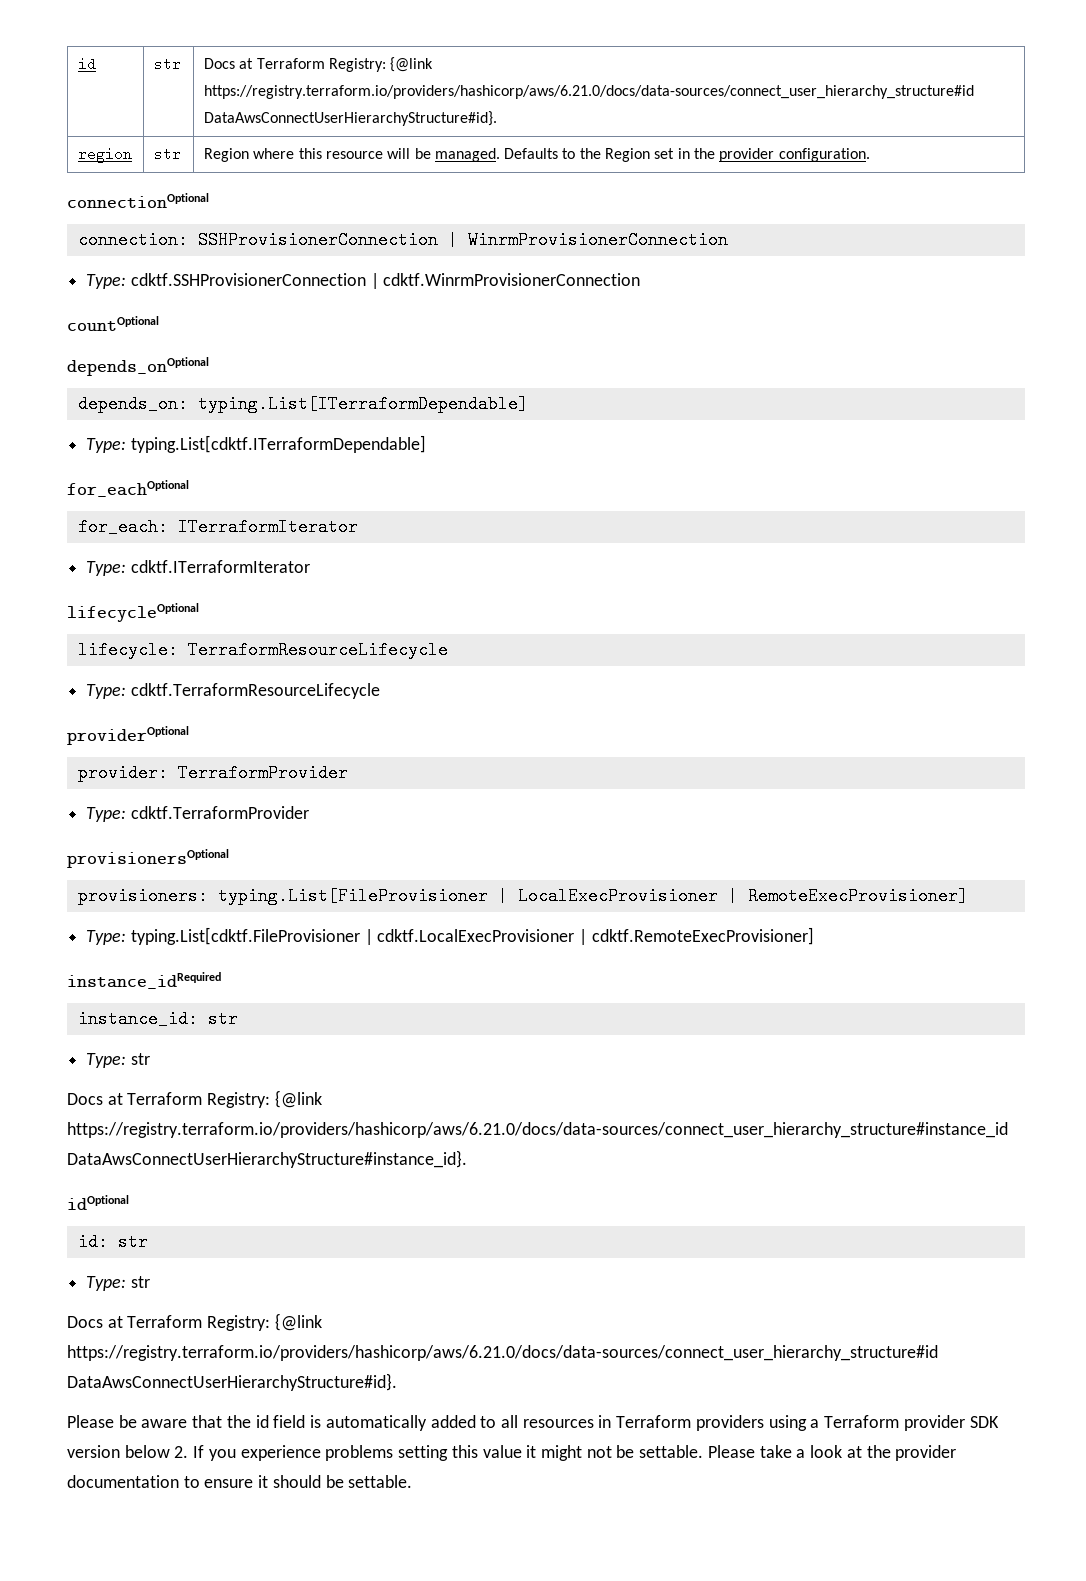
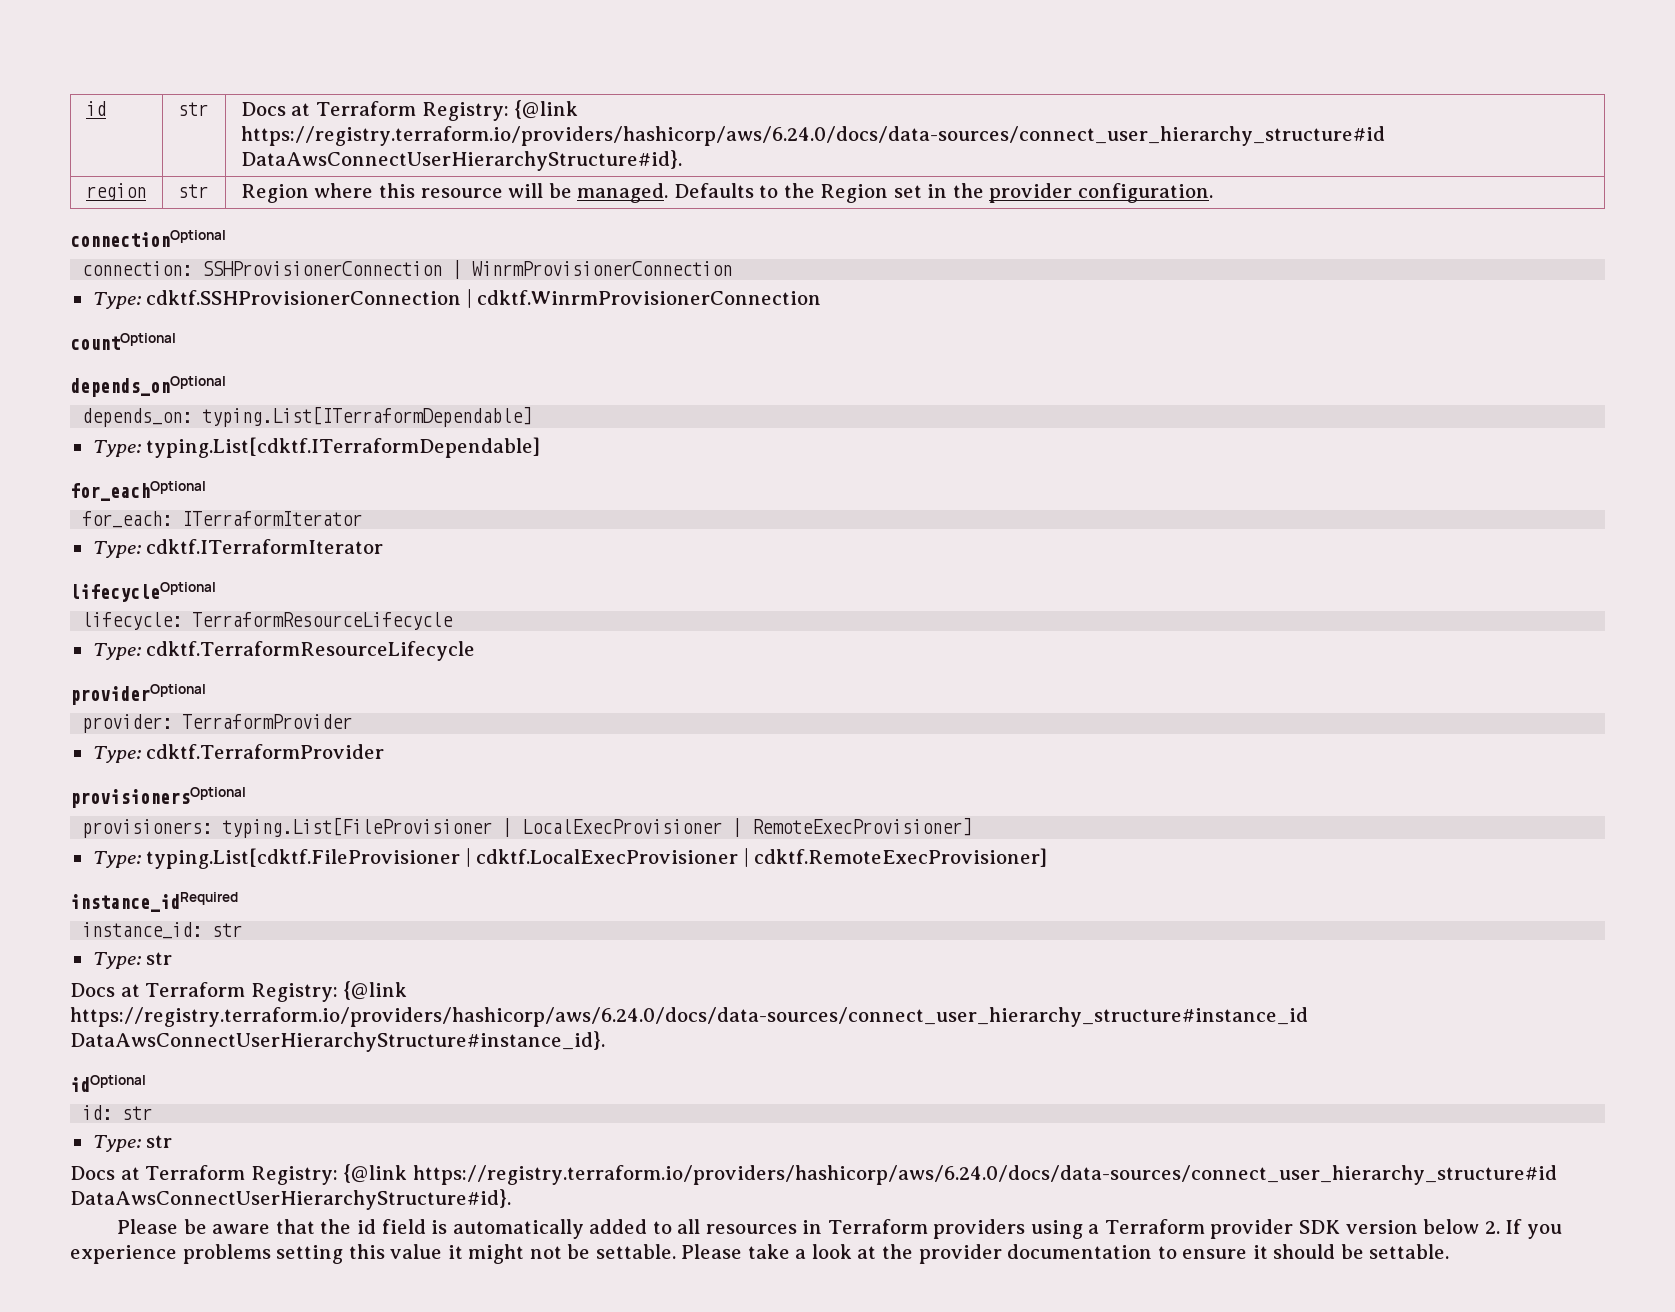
- id | str | Docs at Terraform Registry: {@link https://registry.terraform.io/providers/hashicorp/aws/6.21.0/docs/data-sources/connect_user_hierarchy_structure#id DataAwsConnectUserHierarchyStructure#id}.
+ id | str | Docs at Terraform Registry: {@link https://registry.terraform.io/providers/hashicorp/aws/6.24.0/docs/data-sources/connect_user_hierarchy_structure#id DataAwsConnectUserHierarchyStructure#id}.
- Docs at Terraform Registry: {@link https://registry.terraform.io/providers/hashicorp/aws/6.21.0/docs/data-sources/connect_user_hierarchy_structure#instance_id DataAwsConnectUserHierarchyStructure#instance_id}.
+ Docs at Terraform Registry: {@link https://registry.terraform.io/providers/hashicorp/aws/6.24.0/docs/data-sources/connect_user_hierarchy_structure#instance_id DataAwsConnectUserHierarchyStructure#instance_id}.
  id: str
  Type: str
- Docs at Terraform Registry: {@link https://registry.terraform.io/providers/hashicorp/aws/6.21.0/docs/data-sources/connect_user_hierarchy_structure#id DataAwsConnectUserHierarchyStructure#id}.
+ Docs at Terraform Registry: {@link https://registry.terraform.io/providers/hashicorp/aws/6.24.0/docs/data-sources/connect_user_hierarchy_structure#id DataAwsConnectUserHierarchyStructure#id}.

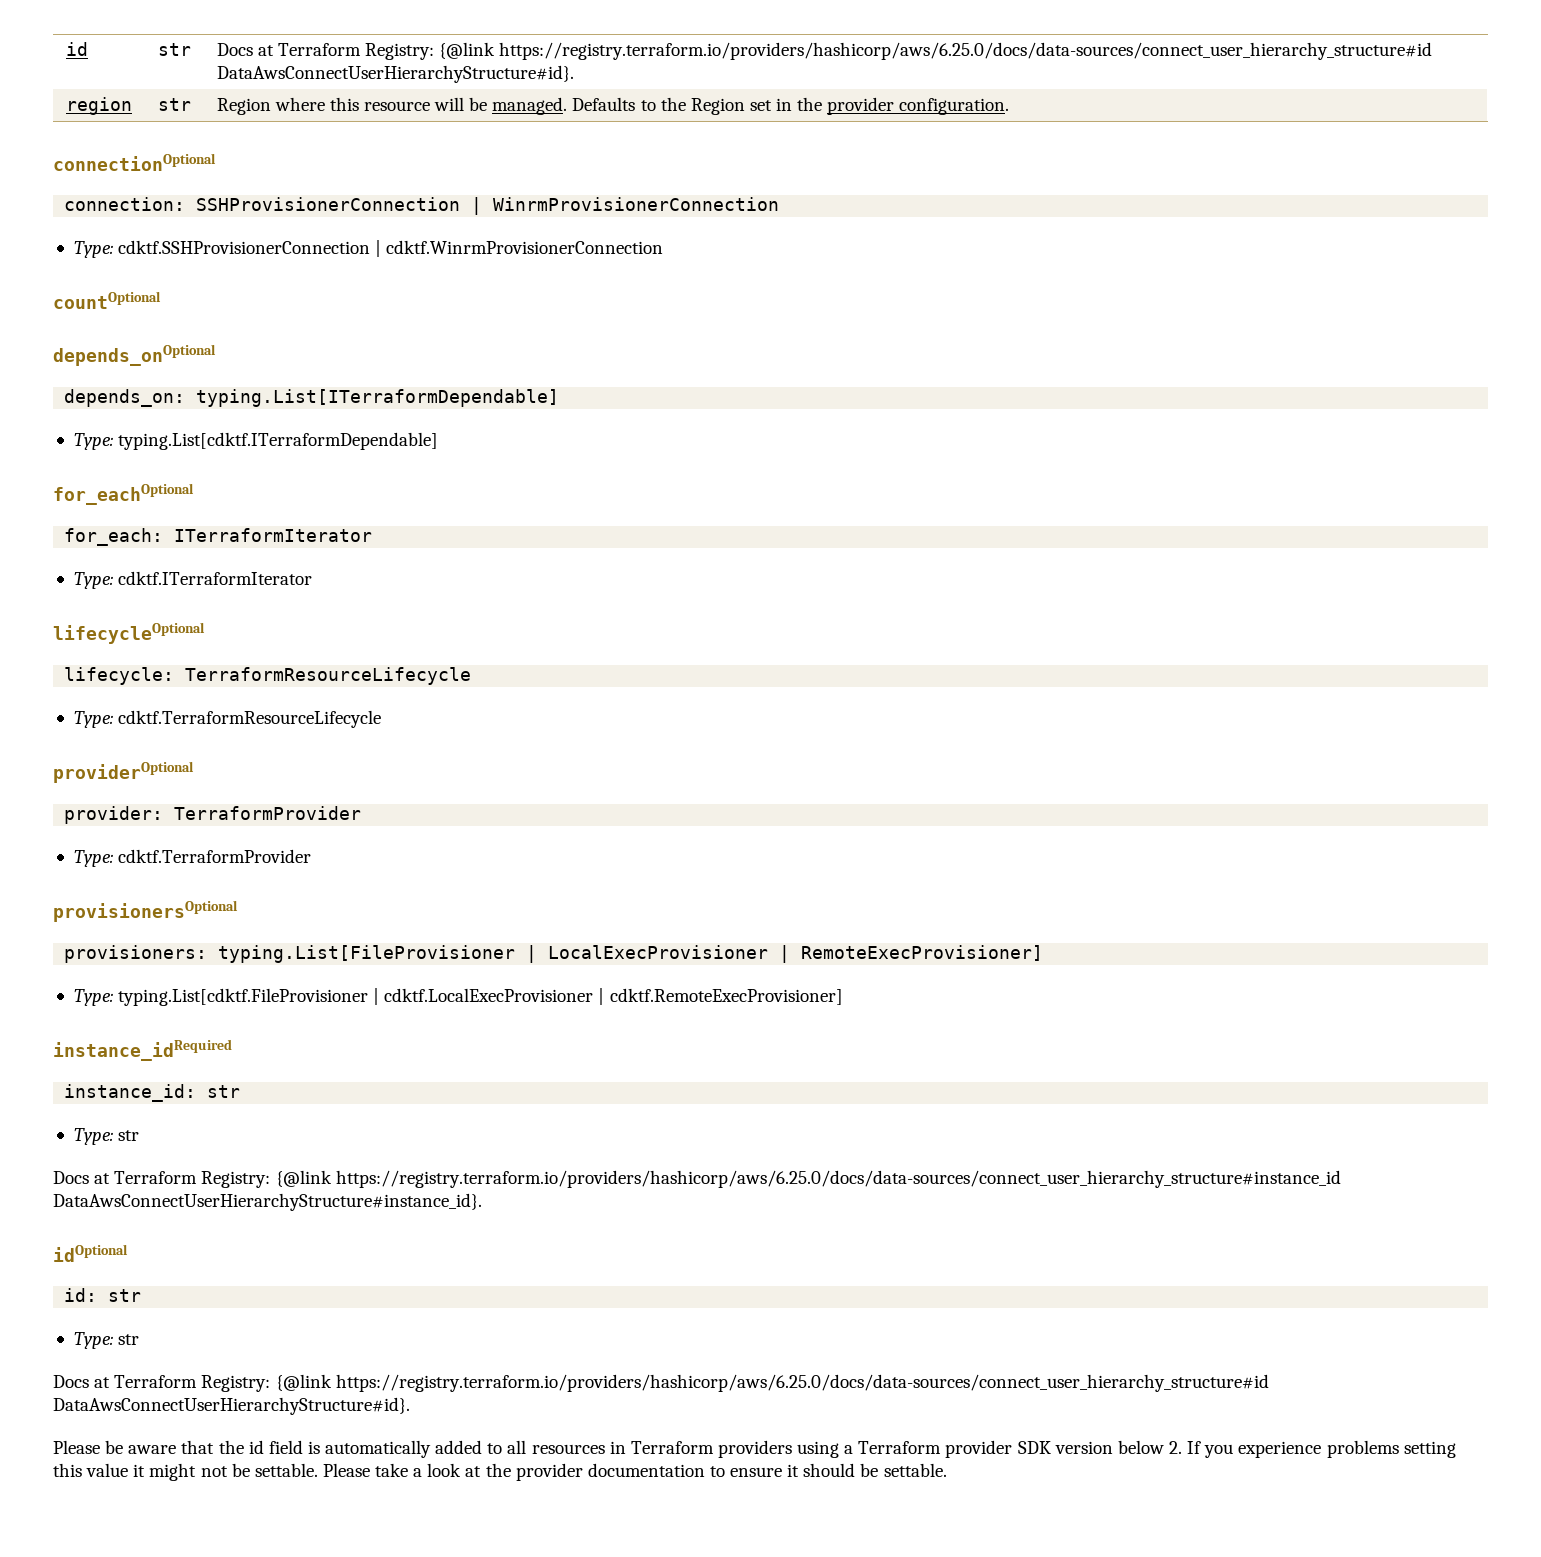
- id | str | Docs at Terraform Registry: {@link https://registry.terraform.io/providers/hashicorp/aws/6.24.0/docs/data-sources/connect_user_hierarchy_structure#id DataAwsConnectUserHierarchyStructure#id}.
+ id | str | Docs at Terraform Registry: {@link https://registry.terraform.io/providers/hashicorp/aws/6.25.0/docs/data-sources/connect_user_hierarchy_structure#id DataAwsConnectUserHierarchyStructure#id}.
- Docs at Terraform Registry: {@link https://registry.terraform.io/providers/hashicorp/aws/6.24.0/docs/data-sources/connect_user_hierarchy_structure#instance_id DataAwsConnectUserHierarchyStructure#instance_id}.
+ Docs at Terraform Registry: {@link https://registry.terraform.io/providers/hashicorp/aws/6.25.0/docs/data-sources/connect_user_hierarchy_structure#instance_id DataAwsConnectUserHierarchyStructure#instance_id}.
  id: str
  Type: str
- Docs at Terraform Registry: {@link https://registry.terraform.io/providers/hashicorp/aws/6.24.0/docs/data-sources/connect_user_hierarchy_structure#id DataAwsConnectUserHierarchyStructure#id}.
+ Docs at Terraform Registry: {@link https://registry.terraform.io/providers/hashicorp/aws/6.25.0/docs/data-sources/connect_user_hierarchy_structure#id DataAwsConnectUserHierarchyStructure#id}.

